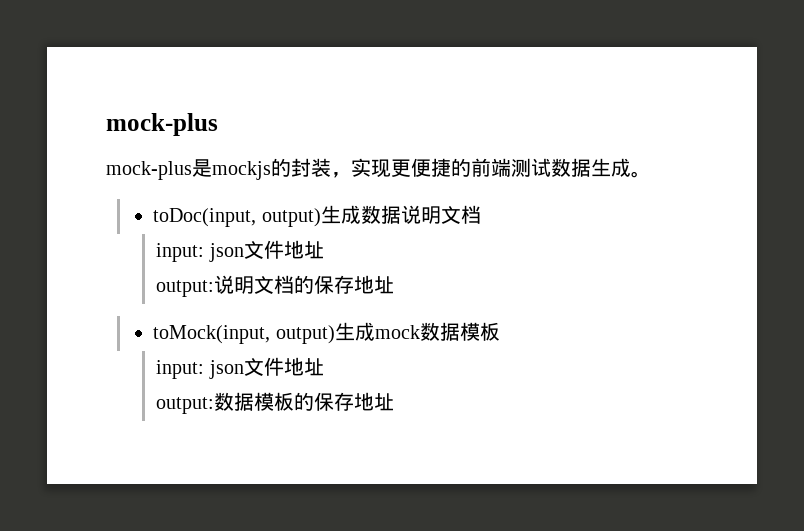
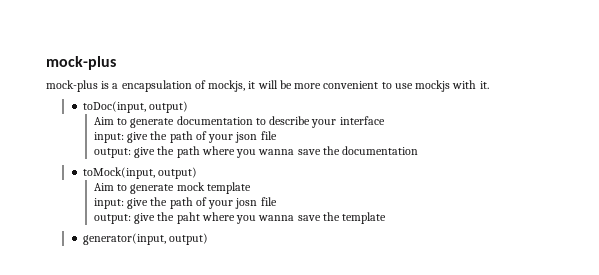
- mock-plus是mockjs的封装，实现更便捷的前端测试数据生成。
- toDoc(input, output)生成数据说明文档
- input: json文件地址
- output:说明文档的保存地址
- toMock(input, output)生成mock数据模板
- input: json文件地址
- output:数据模板的保存地址
+ mock-plus is a encapsulation of mockjs, it will be more convenient to use mockjs with it.
+ toDoc(input, output)
+ Aim to generate documentation to describe your interface
+ input: give the path of your json file
+ output: give the path where you wanna save the documentation
+ toMock(input, output)
+ Aim to generate mock template
+ input: give the path of your josn file
+ output: give the paht where you wanna save the template
+ generator(input, output)

